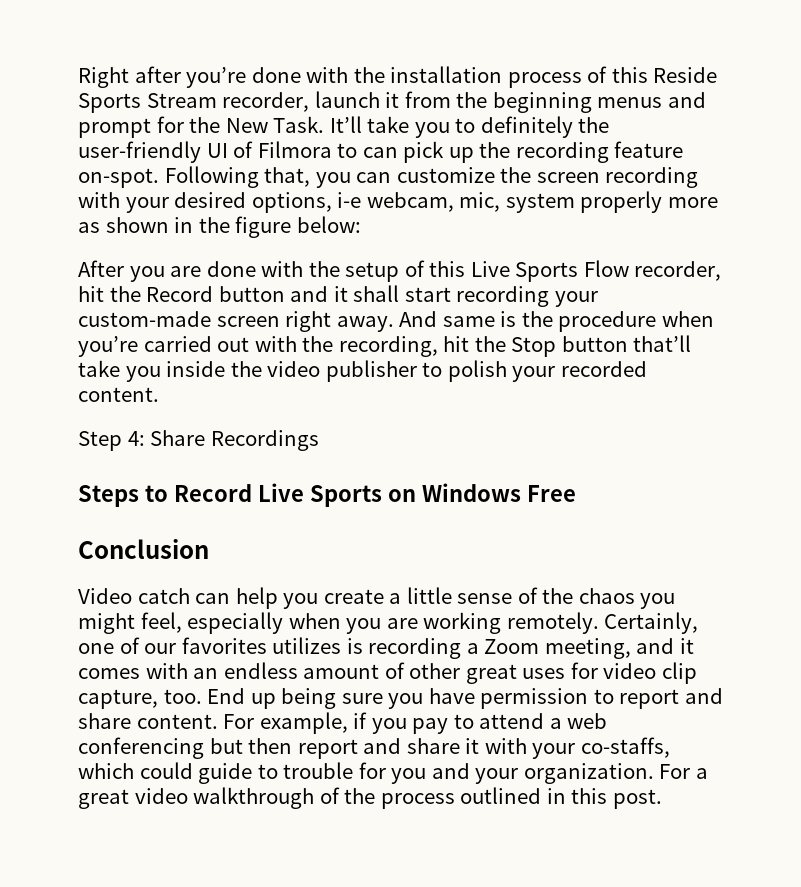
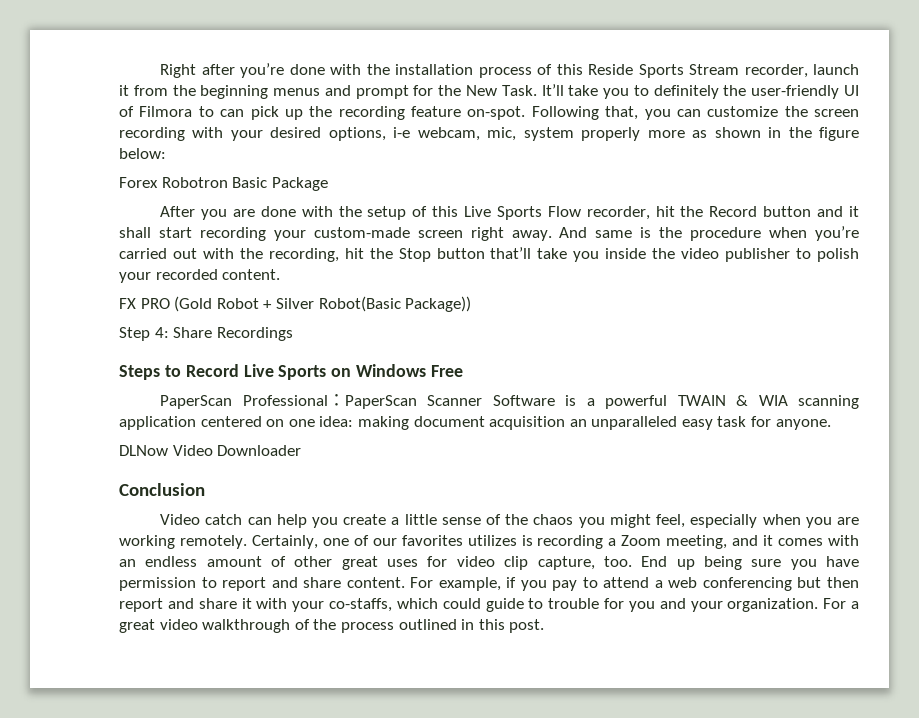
+ Forex Robotron Basic Package
+ FX PRO (Gold Robot + Silver Robot(Basic Package))
+ PaperScan Professional：PaperScan Scanner Software is a powerful TWAIN & WIA scanning application centered on one idea: making document acquisition an unparalleled easy task for anyone.
+ DLNow Video Downloader

